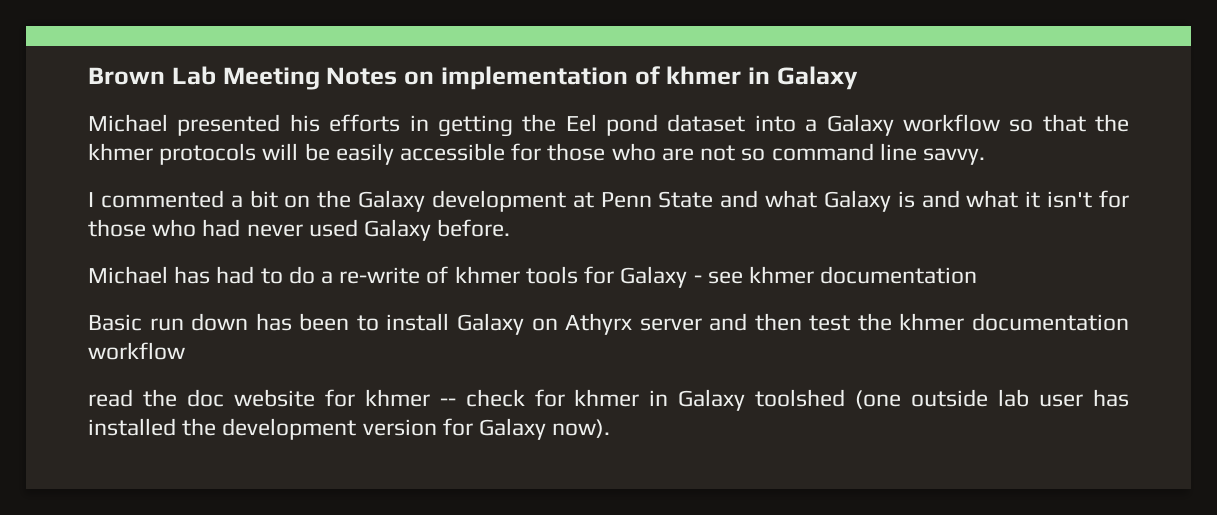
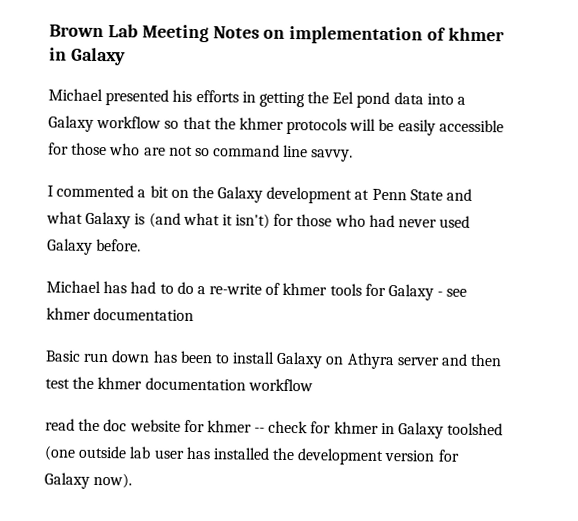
- Michael presented his efforts in getting the Eel pond dataset into a Galaxy workflow so that the khmer protocols will be easily accessible for those who are not so command line savvy.
+ Michael presented his efforts in getting the Eel pond data into a Galaxy workflow so that the khmer protocols will be easily accessible for those who are not so command line savvy.
- I commented a bit on the Galaxy development at Penn State and what Galaxy is and what it isn't for those who had never used Galaxy before.
+ I commented a bit on the Galaxy development at Penn State and what Galaxy is (and what it isn't) for those who had never used Galaxy before.
- Basic run down has been to install Galaxy on Athyrx server and then test the khmer documentation workflow
+ Basic run down has been to install Galaxy on Athyra server and then test the khmer documentation workflow

